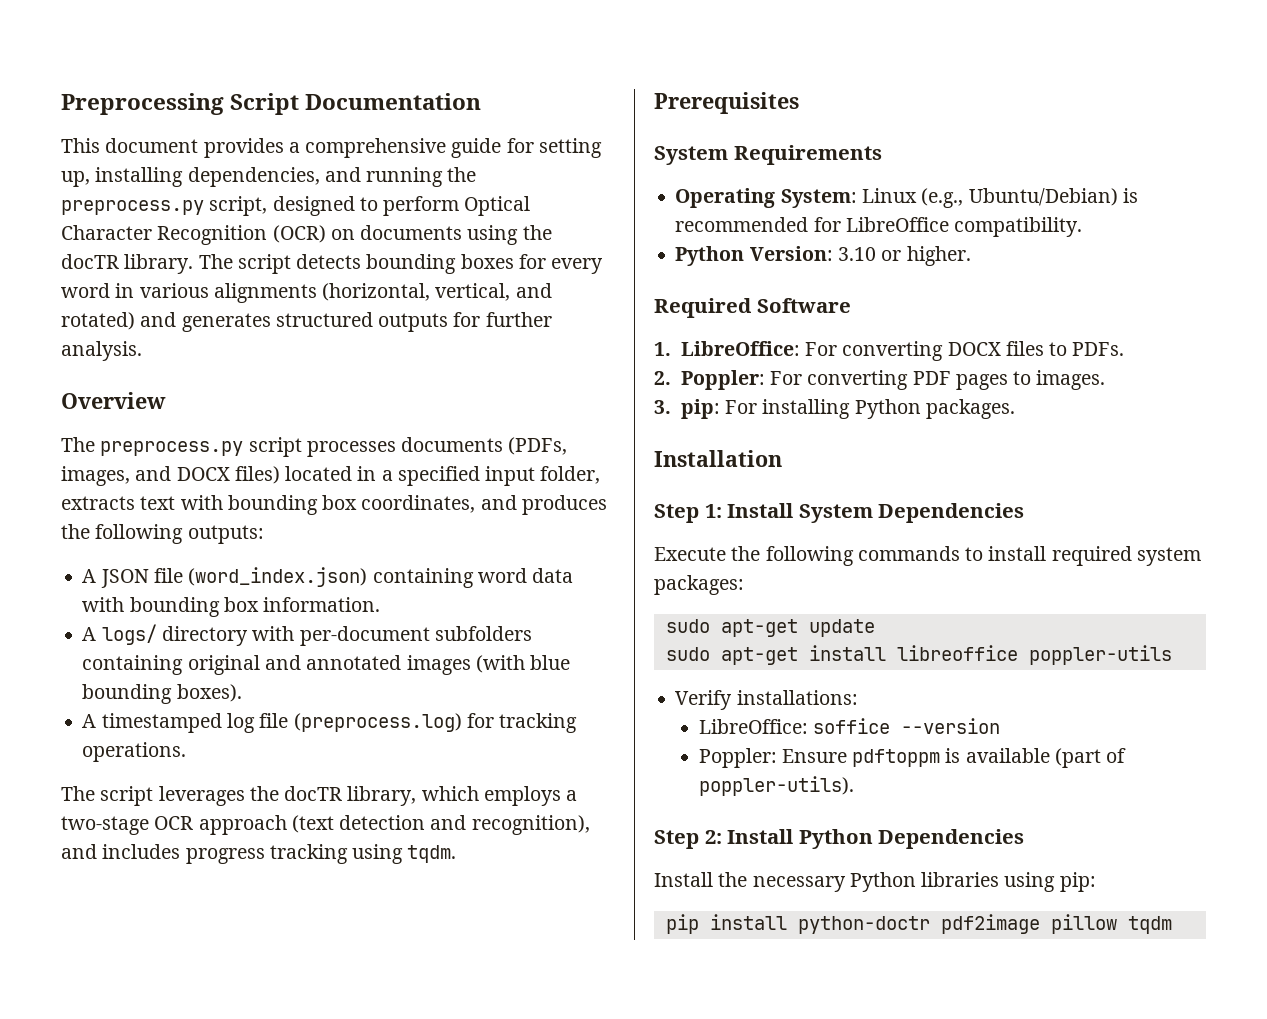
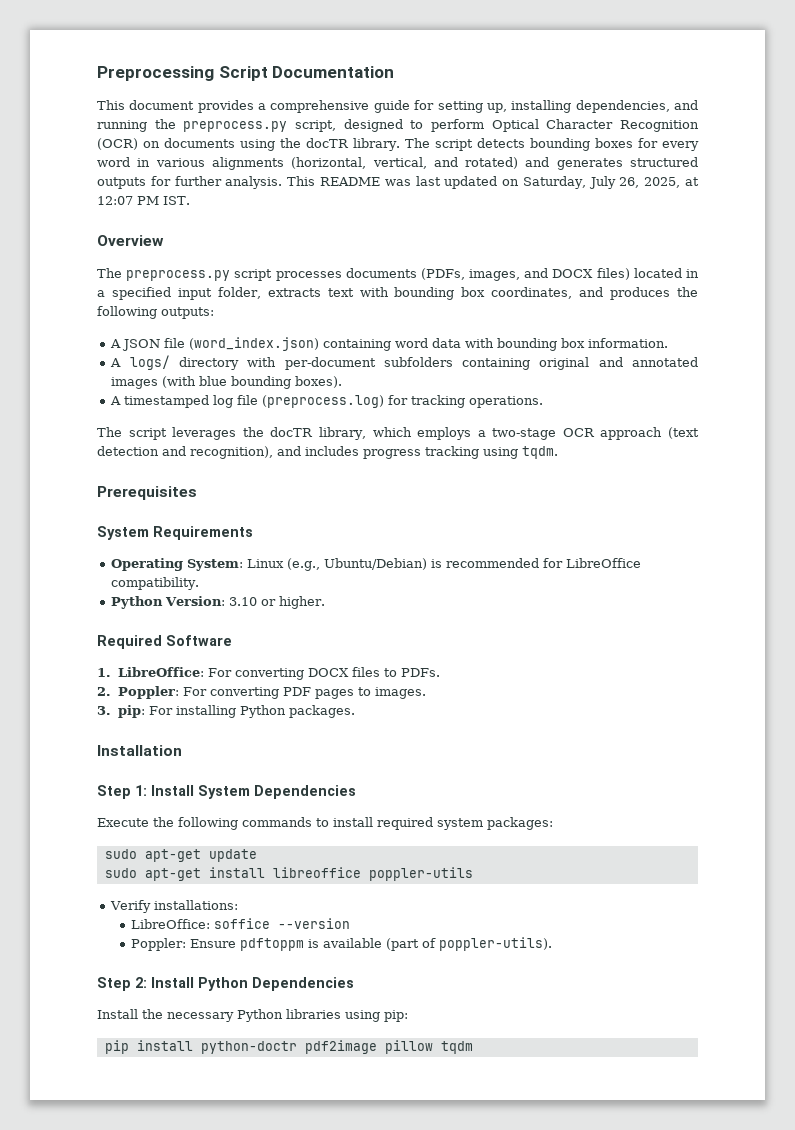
+ This README was last updated on Saturday, July 26, 2025, at 12:07 PM IST.

